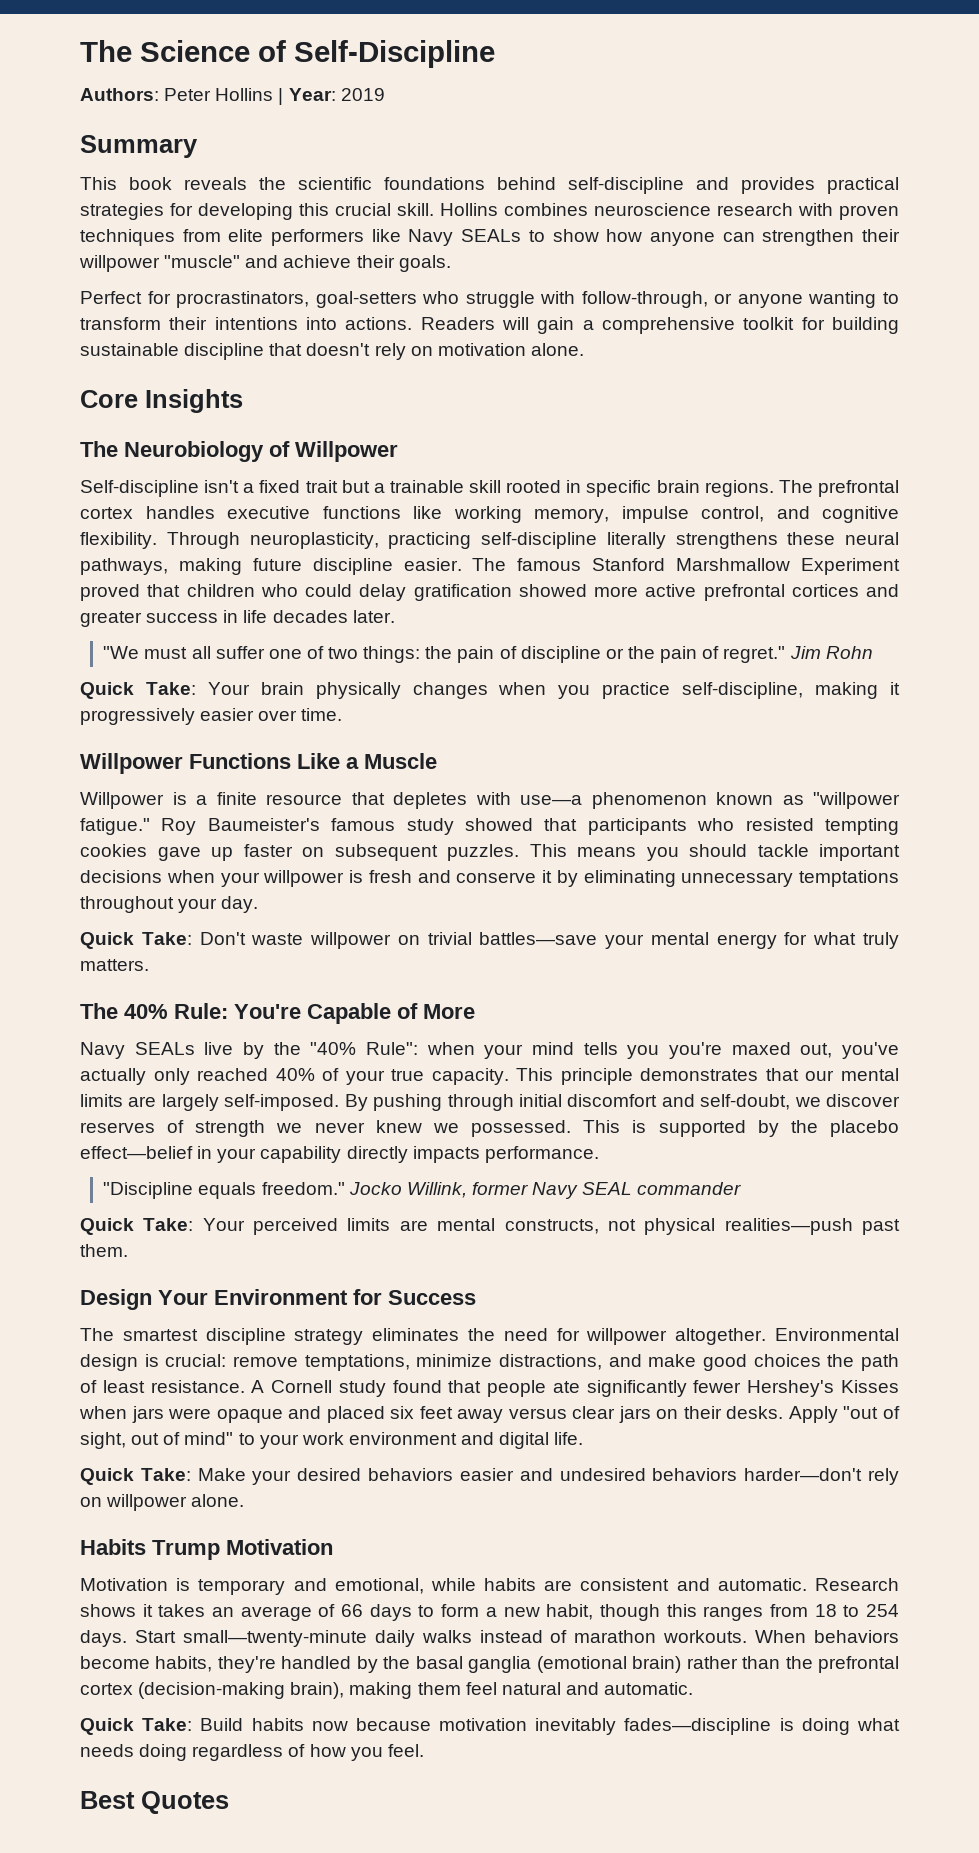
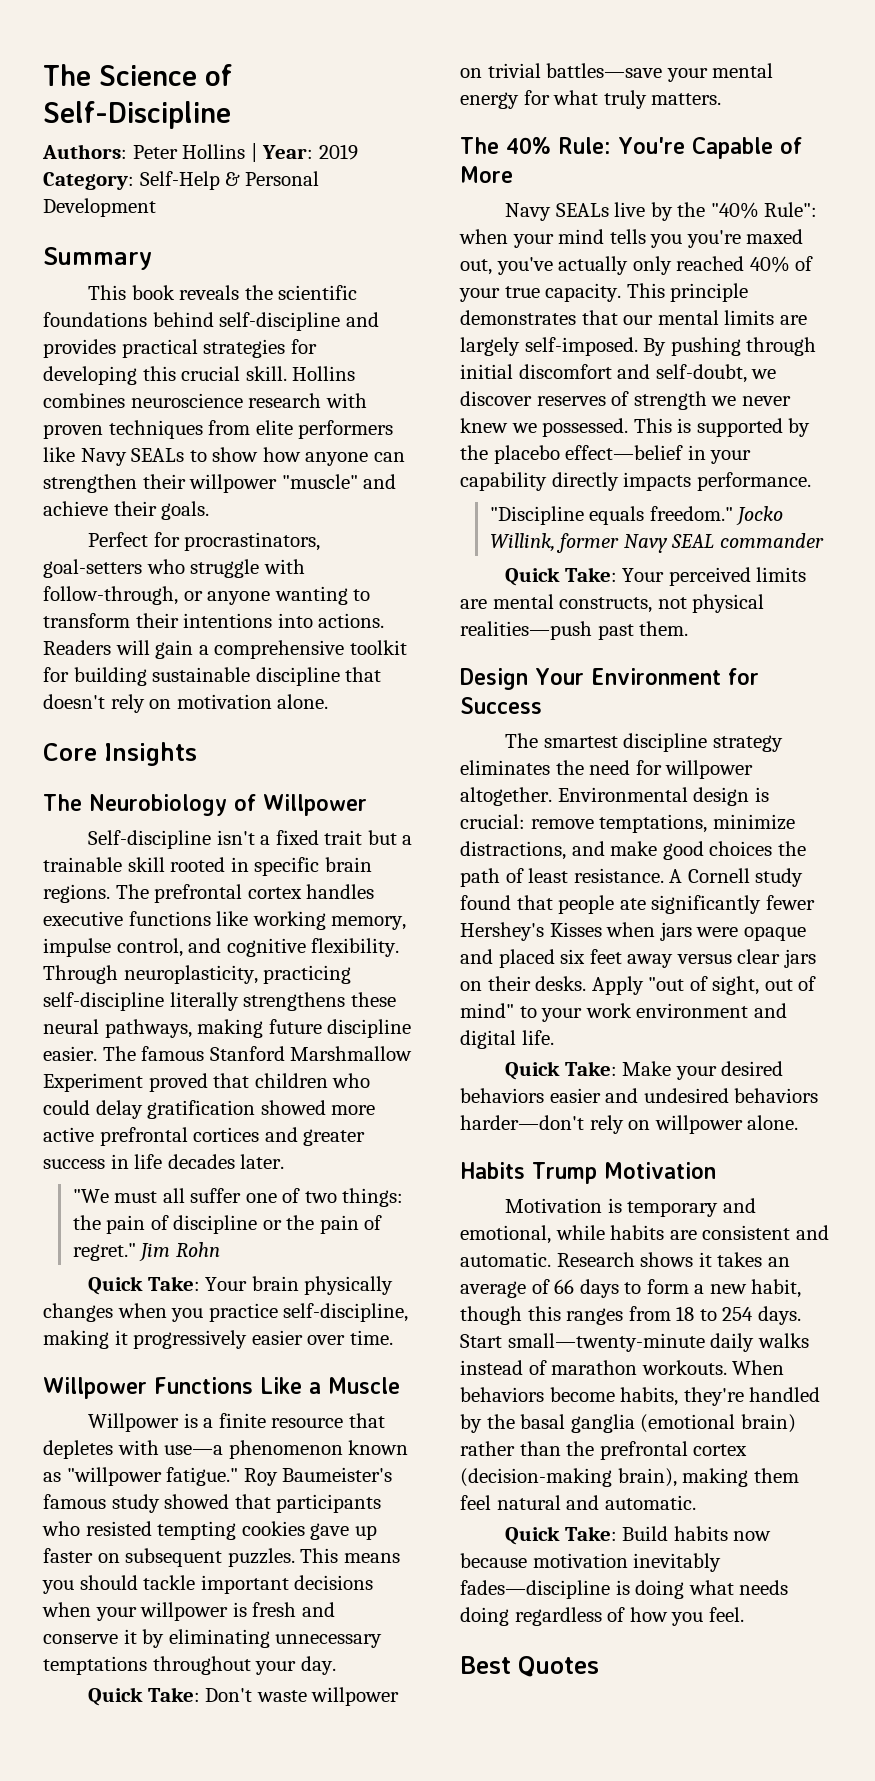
- Authors: Peter Hollins | Year: 2019
+ Authors: Peter Hollins | Year: 2019 Category: Self-Help & Personal Development

